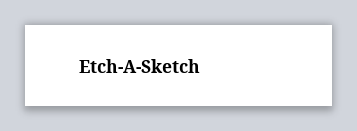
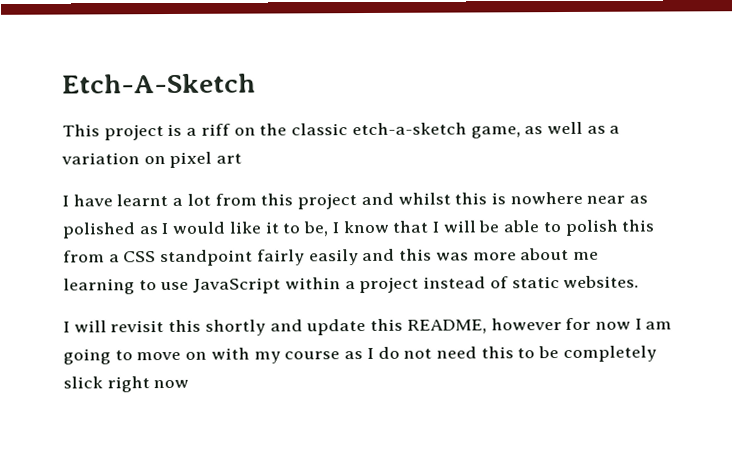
+ This project is a riff on the classic etch-a-sketch game, as well as a variation on pixel art
+ I have learnt a lot from this project and whilst this is nowhere near as polished as I would like it to be, I know that I will be able to polish this from a CSS standpoint fairly easily and this was more about me learning to use JavaScript within a project instead of static websites.
+ I will revisit this shortly and update this README, however for now I am going to move on with my course as I do not need this to be completely slick right now

